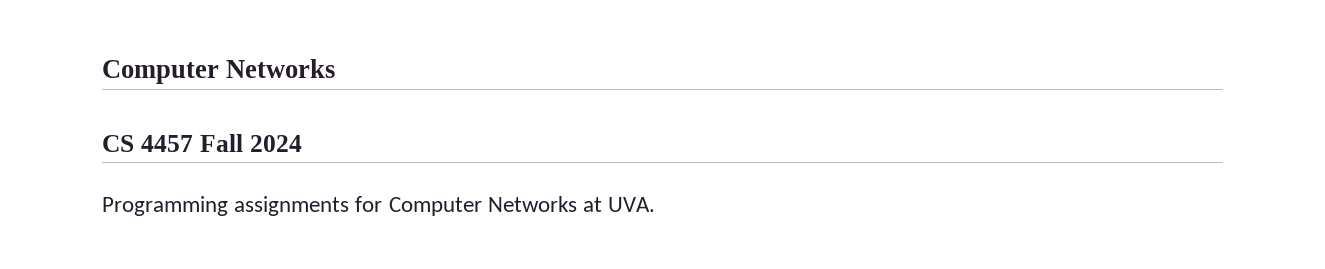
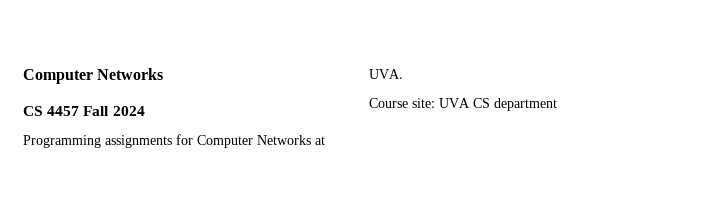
+ Course site: UVA CS department

